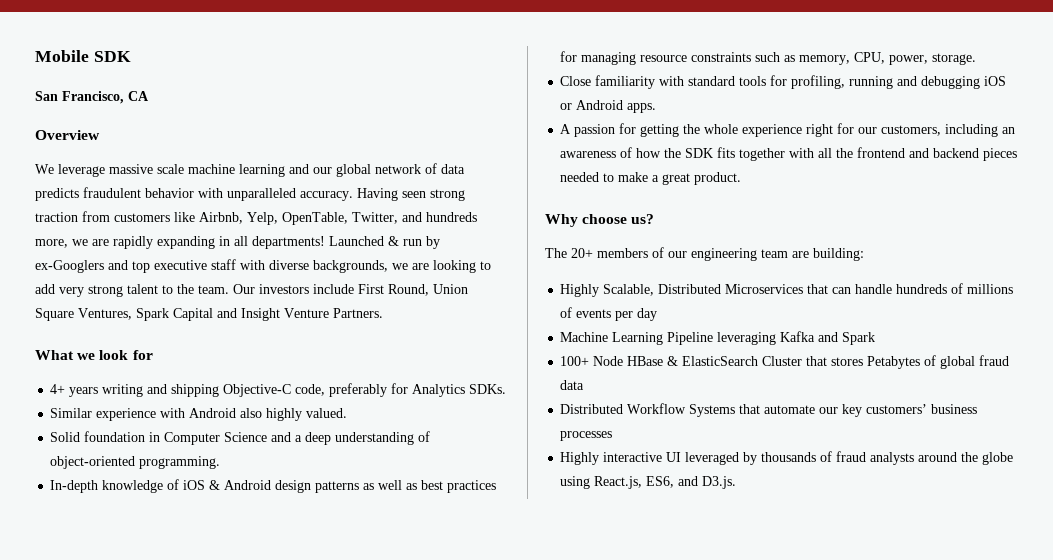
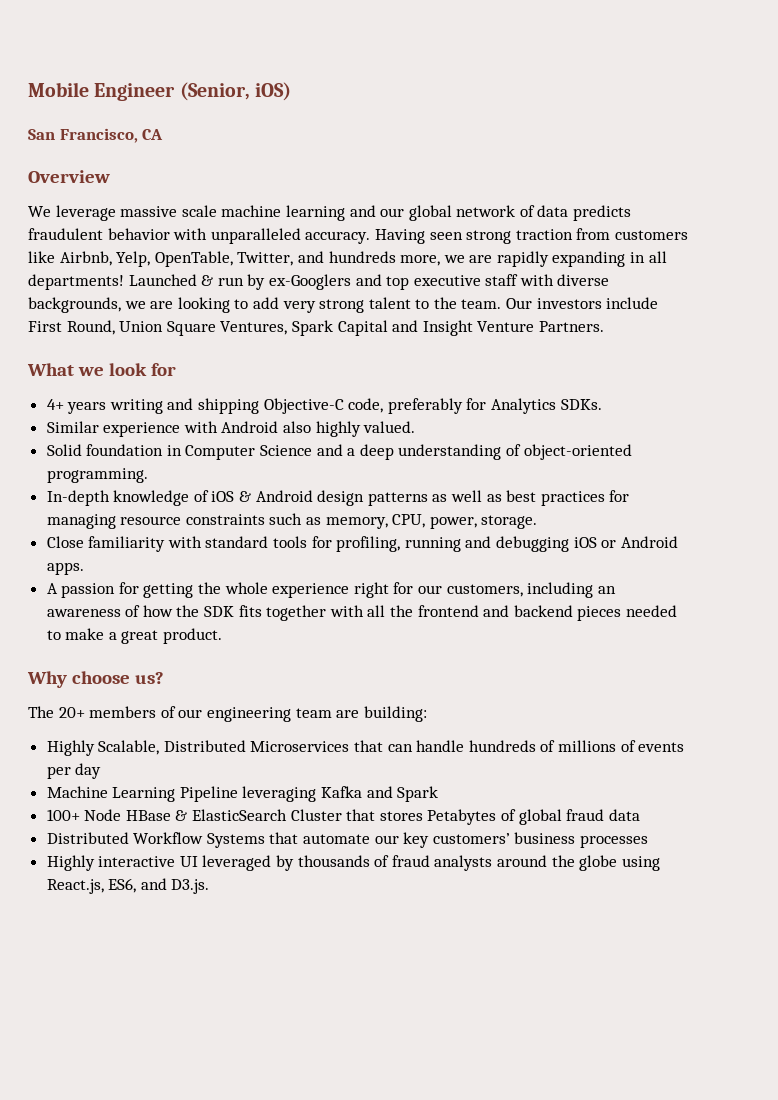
- Mobile SDK
+ Mobile Engineer (Senior, iOS)

